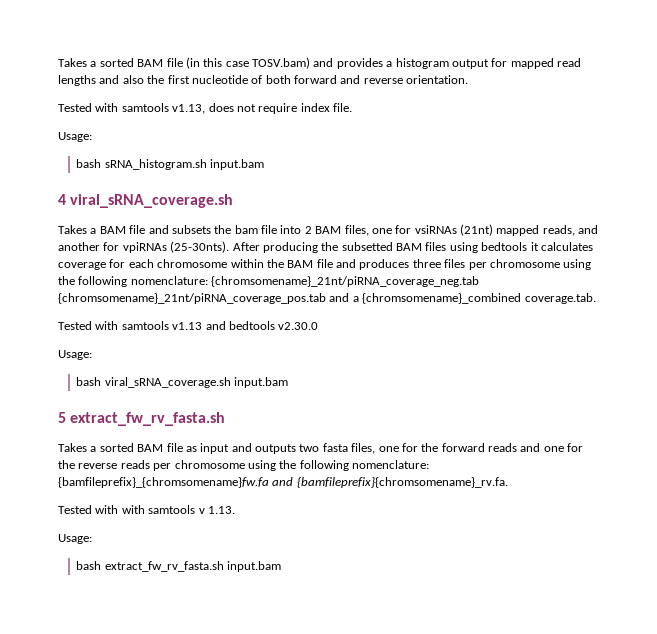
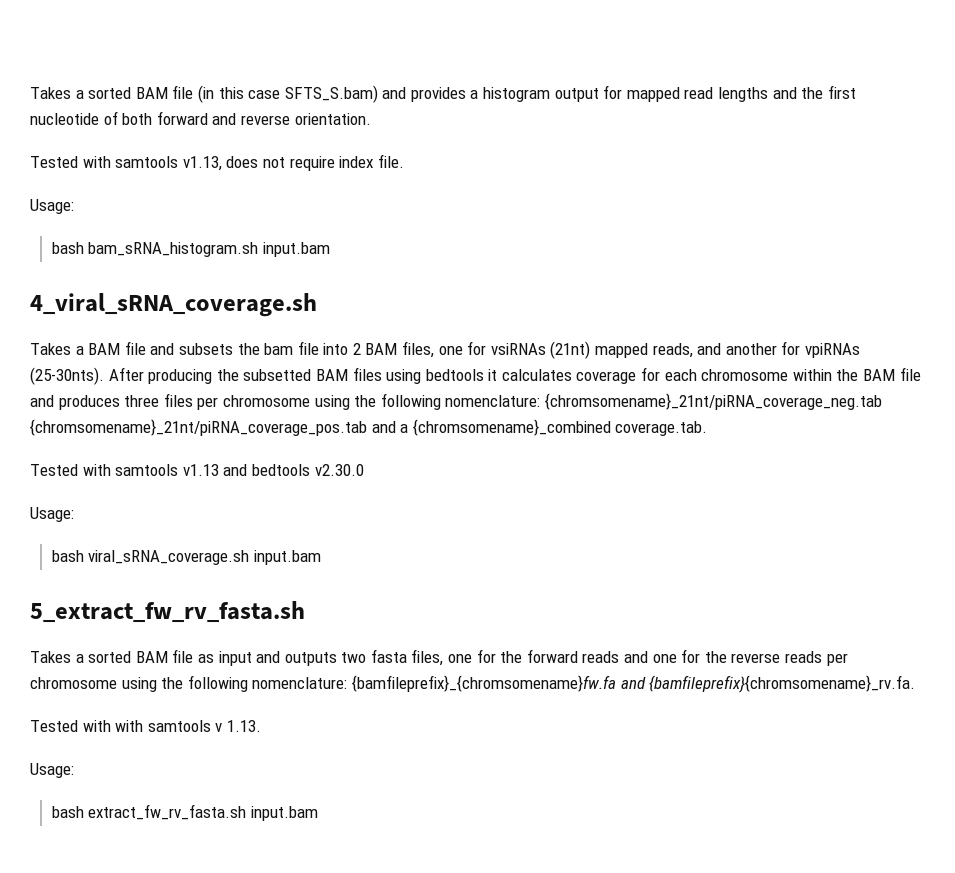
- Takes a sorted BAM file (in this case TOSV.bam) and provides a histogram output for mapped read lengths and also the first nucleotide of both forward and reverse orientation.
+ Takes a sorted BAM file (in this case SFTS_S.bam) and provides a histogram output for mapped read lengths and the first nucleotide of both forward and reverse orientation.
- bash sRNA_histogram.sh input.bam
- 4 viral_sRNA_coverage.sh
+ bash bam_sRNA_histogram.sh input.bam
+ 4_viral_sRNA_coverage.sh
- 5 extract_fw_rv_fasta.sh
+ 5_extract_fw_rv_fasta.sh

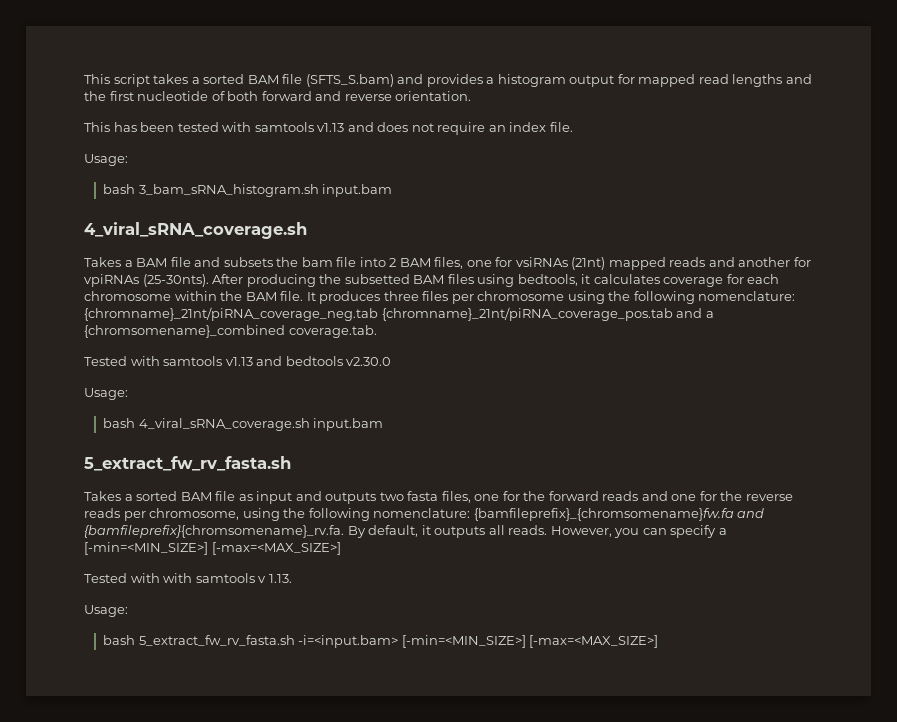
- Takes a sorted BAM file (in this case SFTS_S.bam) and provides a histogram output for mapped read lengths and the first nucleotide of both forward and reverse orientation.
+ This script takes a sorted BAM file (SFTS_S.bam) and provides a histogram output for mapped read lengths and the first nucleotide of both forward and reverse orientation.
- Tested with samtools v1.13, does not require index file.
+ This has been tested with samtools v1.13 and does not require an index file.
- bash bam_sRNA_histogram.sh input.bam
+ bash 3_bam_sRNA_histogram.sh input.bam
- Takes a BAM file and subsets the bam file into 2 BAM files, one for vsiRNAs (21nt) mapped reads, and another for vpiRNAs (25-30nts).
+ Takes a BAM file and subsets the bam file into 2 BAM files, one for vsiRNAs (21nt) mapped reads and another for vpiRNAs (25-30nts).
- After producing the subsetted BAM files using bedtools it calculates coverage for each chromosome within the BAM file and produces three files per chromosome using the following nomenclature: {chromsomename}_21nt/piRNA_coverage_neg.tab {chromsomename}_21nt/piRNA_coverage_pos.tab and a {chromsomename}_combined coverage.tab.
+ After producing the subsetted BAM files using bedtools, it calculates coverage for each chromosome within the BAM file. It produces three files per chromosome using the following nomenclature: {chromname}_21nt/piRNA_coverage_neg.tab {chromname}_21nt/piRNA_coverage_pos.tab and a {chromsomename}_combined coverage.tab.
- bash viral_sRNA_coverage.sh input.bam
+ bash 4_viral_sRNA_coverage.sh input.bam
- Takes a sorted BAM file as input and outputs two fasta files, one for the forward reads and one for the reverse reads per chromosome using the following nomenclature: {bamfileprefix}_{chromsomename}fw.fa and {bamfileprefix}{chromsomename}_rv.fa.
+ Takes a sorted BAM file as input and outputs two fasta files, one for the forward reads and one for the reverse reads per chromosome, using the following nomenclature: {bamfileprefix}_{chromsomename}fw.fa and {bamfileprefix}{chromsomename}_rv.fa. By default, it outputs all reads. However, you can specify a [-min=<MIN_SIZE>] [-max=<MAX_SIZE>]
- bash extract_fw_rv_fasta.sh input.bam
+ bash 5_extract_fw_rv_fasta.sh -i=<input.bam> [-min=<MIN_SIZE>] [-max=<MAX_SIZE>]

